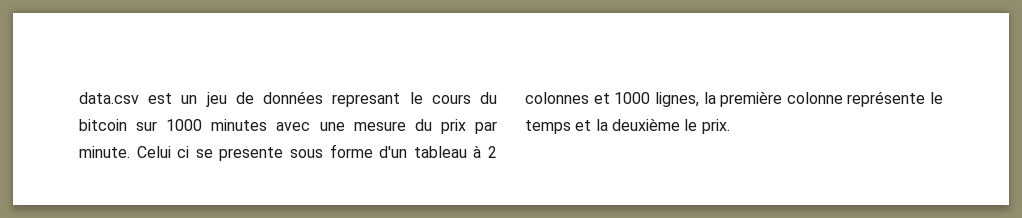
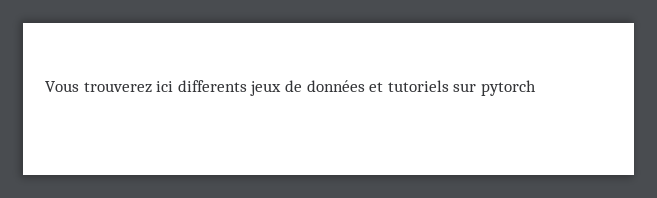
- data.csv est un jeu de données represant le cours du bitcoin sur 1000 minutes avec une mesure du prix par minute. Celui ci se presente sous forme d'un tableau à 2 colonnes et 1000 lignes, la première colonne représente le temps et la deuxième le prix.
+ Vous trouverez ici differents jeux de données et tutoriels sur pytorch

